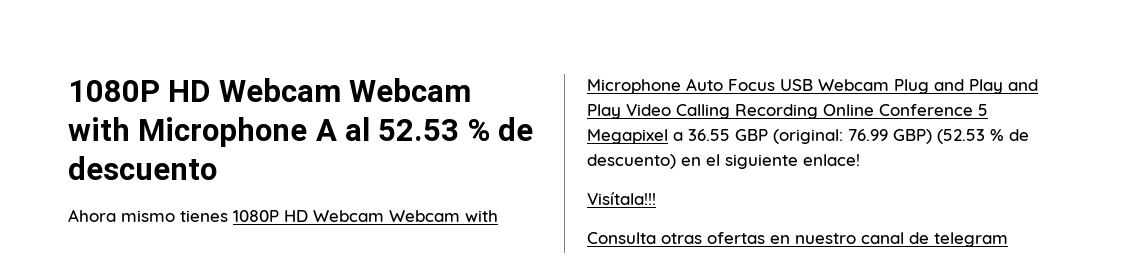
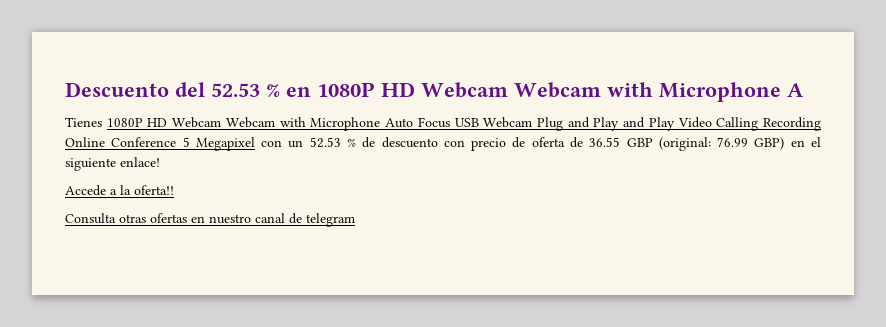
- 1080P HD Webcam Webcam with Microphone A al 52.53 % de descuento
- Ahora mismo tienes 1080P HD Webcam Webcam with Microphone Auto Focus USB Webcam Plug and Play and Play Video Calling Recording Online Conference 5 Megapixel a 36.55 GBP (original: 76.99 GBP) (52.53 % de descuento) en el siguiente enlace!
+ Descuento del 52.53 % en 1080P HD Webcam Webcam with Microphone A
+ Tienes 1080P HD Webcam Webcam with Microphone Auto Focus USB Webcam Plug and Play and Play Video Calling Recording Online Conference 5 Megapixel con un 52.53 % de descuento con precio de oferta de 36.55 GBP (original: 76.99 GBP) en el siguiente enlace!
- Visítala!!!
+ Accede a la oferta!!

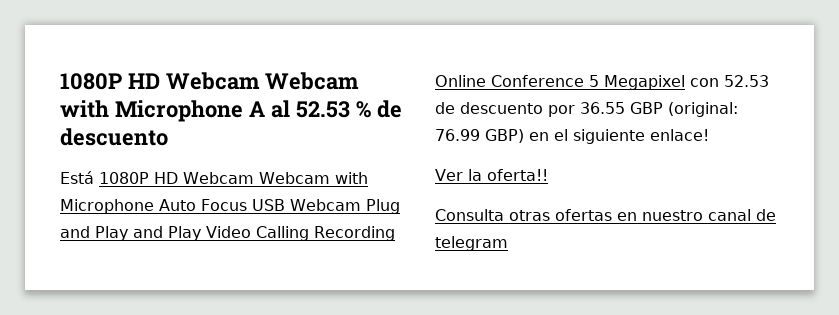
- Descuento del 52.53 % en 1080P HD Webcam Webcam with Microphone A
- Tienes 1080P HD Webcam Webcam with Microphone Auto Focus USB Webcam Plug and Play and Play Video Calling Recording Online Conference 5 Megapixel con un 52.53 % de descuento con precio de oferta de 36.55 GBP (original: 76.99 GBP) en el siguiente enlace!
+ 1080P HD Webcam Webcam with Microphone A al 52.53 % de descuento
+ Está 1080P HD Webcam Webcam with Microphone Auto Focus USB Webcam Plug and Play and Play Video Calling Recording Online Conference 5 Megapixel con 52.53 de descuento por 36.55 GBP (original: 76.99 GBP) en el siguiente enlace!
- Accede a la oferta!!
+ Ver la oferta!!

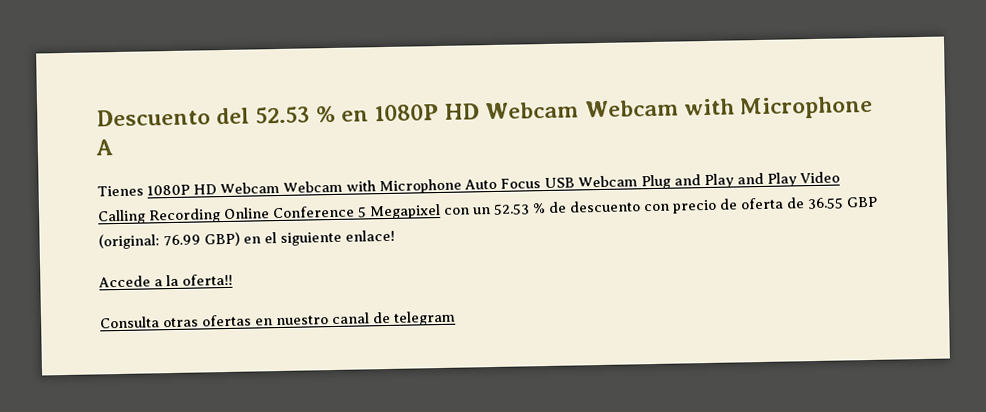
- 1080P HD Webcam Webcam with Microphone A al 52.53 % de descuento
- Está 1080P HD Webcam Webcam with Microphone Auto Focus USB Webcam Plug and Play and Play Video Calling Recording Online Conference 5 Megapixel con 52.53 de descuento por 36.55 GBP (original: 76.99 GBP) en el siguiente enlace!
+ Descuento del 52.53 % en 1080P HD Webcam Webcam with Microphone A
+ Tienes 1080P HD Webcam Webcam with Microphone Auto Focus USB Webcam Plug and Play and Play Video Calling Recording Online Conference 5 Megapixel con un 52.53 % de descuento con precio de oferta de 36.55 GBP (original: 76.99 GBP) en el siguiente enlace!
- Ver la oferta!!
+ Accede a la oferta!!

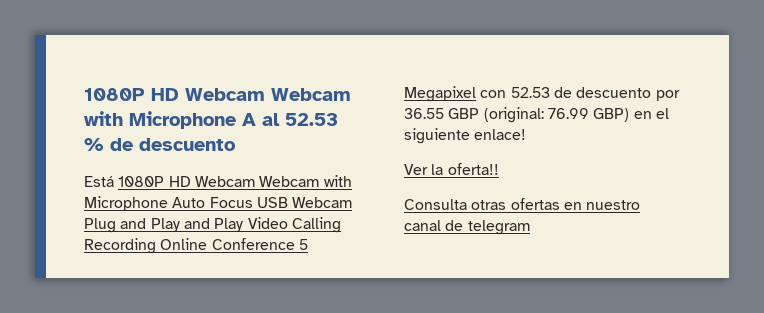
- Descuento del 52.53 % en 1080P HD Webcam Webcam with Microphone A
- Tienes 1080P HD Webcam Webcam with Microphone Auto Focus USB Webcam Plug and Play and Play Video Calling Recording Online Conference 5 Megapixel con un 52.53 % de descuento con precio de oferta de 36.55 GBP (original: 76.99 GBP) en el siguiente enlace!
+ 1080P HD Webcam Webcam with Microphone A al 52.53 % de descuento
+ Está 1080P HD Webcam Webcam with Microphone Auto Focus USB Webcam Plug and Play and Play Video Calling Recording Online Conference 5 Megapixel con 52.53 de descuento por 36.55 GBP (original: 76.99 GBP) en el siguiente enlace!
- Accede a la oferta!!
+ Ver la oferta!!

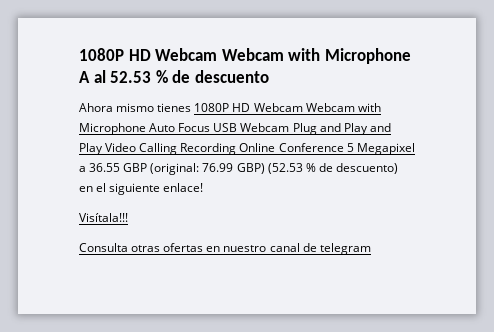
- Está 1080P HD Webcam Webcam with Microphone Auto Focus USB Webcam Plug and Play and Play Video Calling Recording Online Conference 5 Megapixel con 52.53 de descuento por 36.55 GBP (original: 76.99 GBP) en el siguiente enlace!
+ Ahora mismo tienes 1080P HD Webcam Webcam with Microphone Auto Focus USB Webcam Plug and Play and Play Video Calling Recording Online Conference 5 Megapixel a 36.55 GBP (original: 76.99 GBP) (52.53 % de descuento) en el siguiente enlace!
- Ver la oferta!!
+ Visítala!!!

